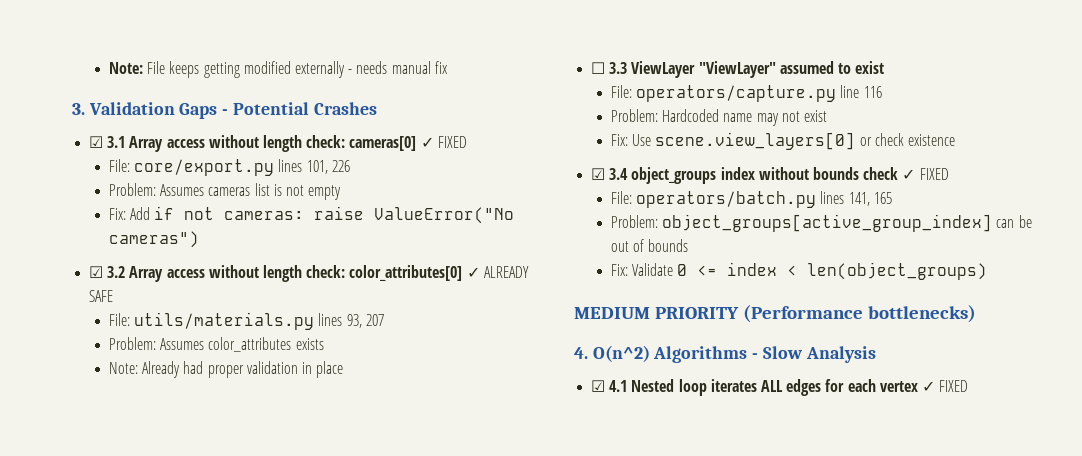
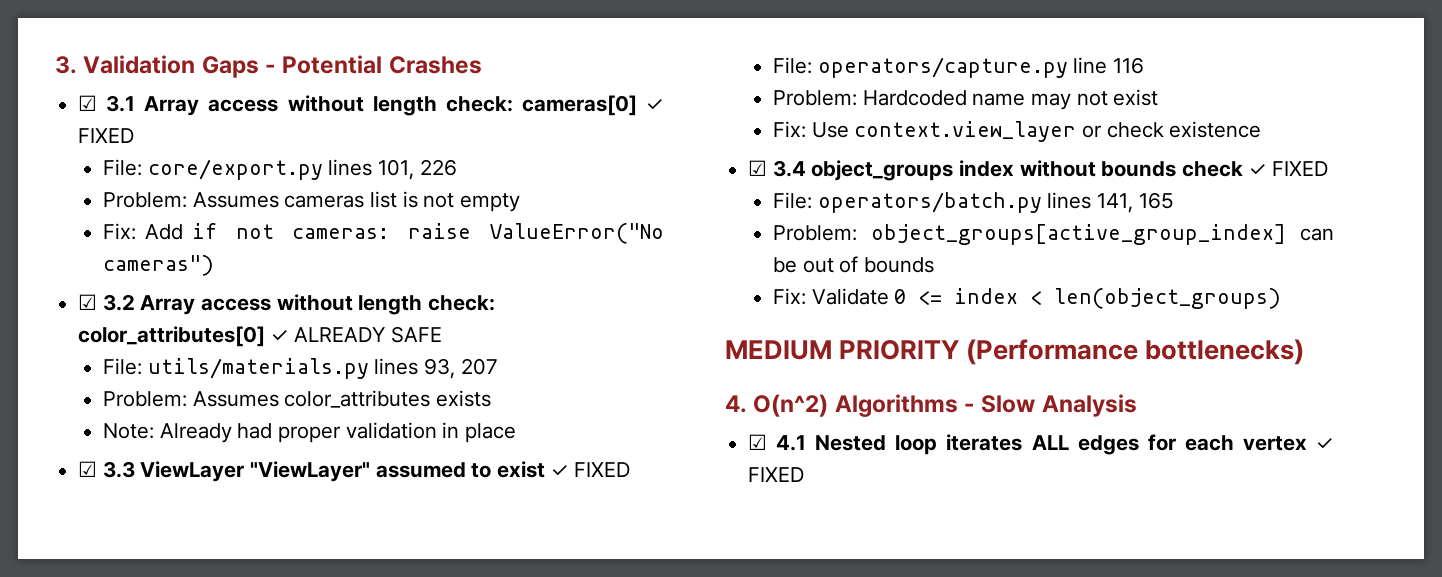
- Note: File keeps getting modified externally - needs manual fix
- ☐ 3.3 ViewLayer "ViewLayer" assumed to exist
+ ☑ 3.3 ViewLayer "ViewLayer" assumed to exist ✓ FIXED
- Fix: Use scene.view_layers[0] or check existence
+ Fix: Use context.view_layer or check existence

